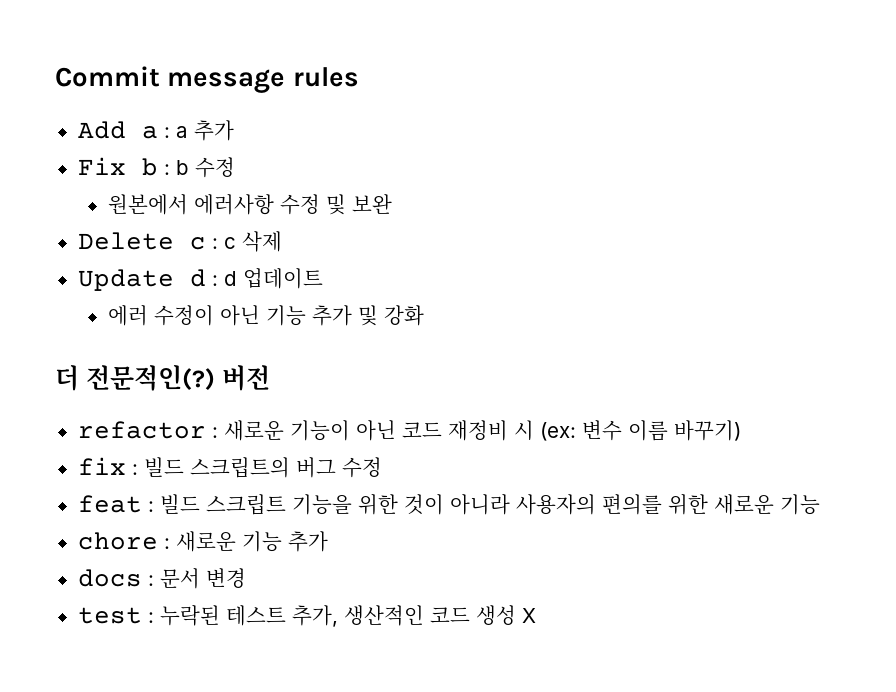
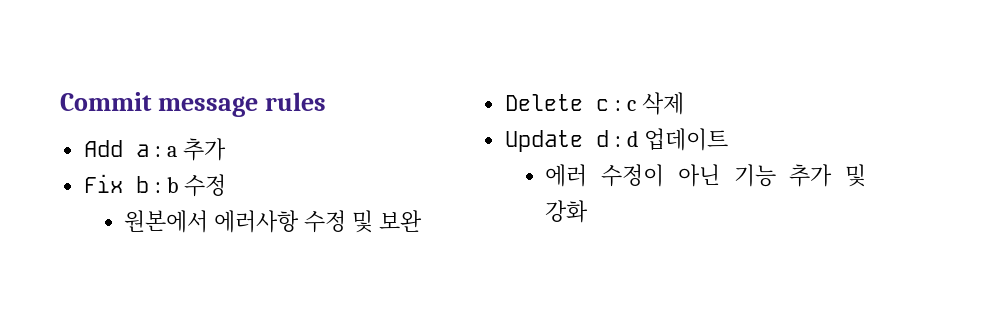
- 더 전문적인(?) 버전
- refactor : 새로운 기능이 아닌 코드 재정비 시 (ex: 변수 이름 바꾸기)
- fix : 빌드 스크립트의 버그 수정
- feat : 빌드 스크립트 기능을 위한 것이 아니라 사용자의 편의를 위한 새로운 기능
- chore : 새로운 기능 추가
- docs : 문서 변경
- test : 누락된 테스트 추가, 생산적인 코드 생성 X

